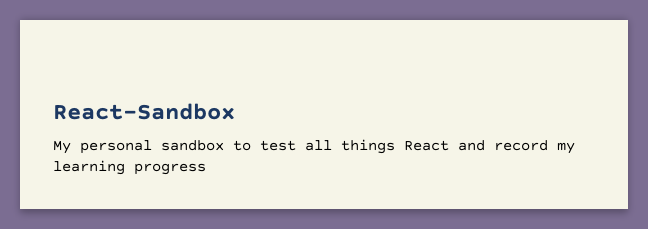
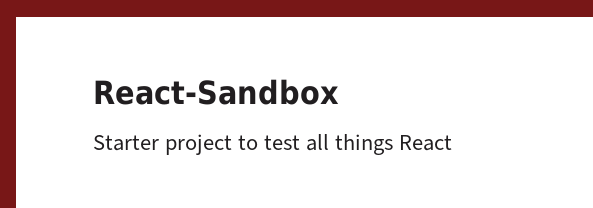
- My personal sandbox to test all things React and record my learning progress
+ Starter project to test all things React

